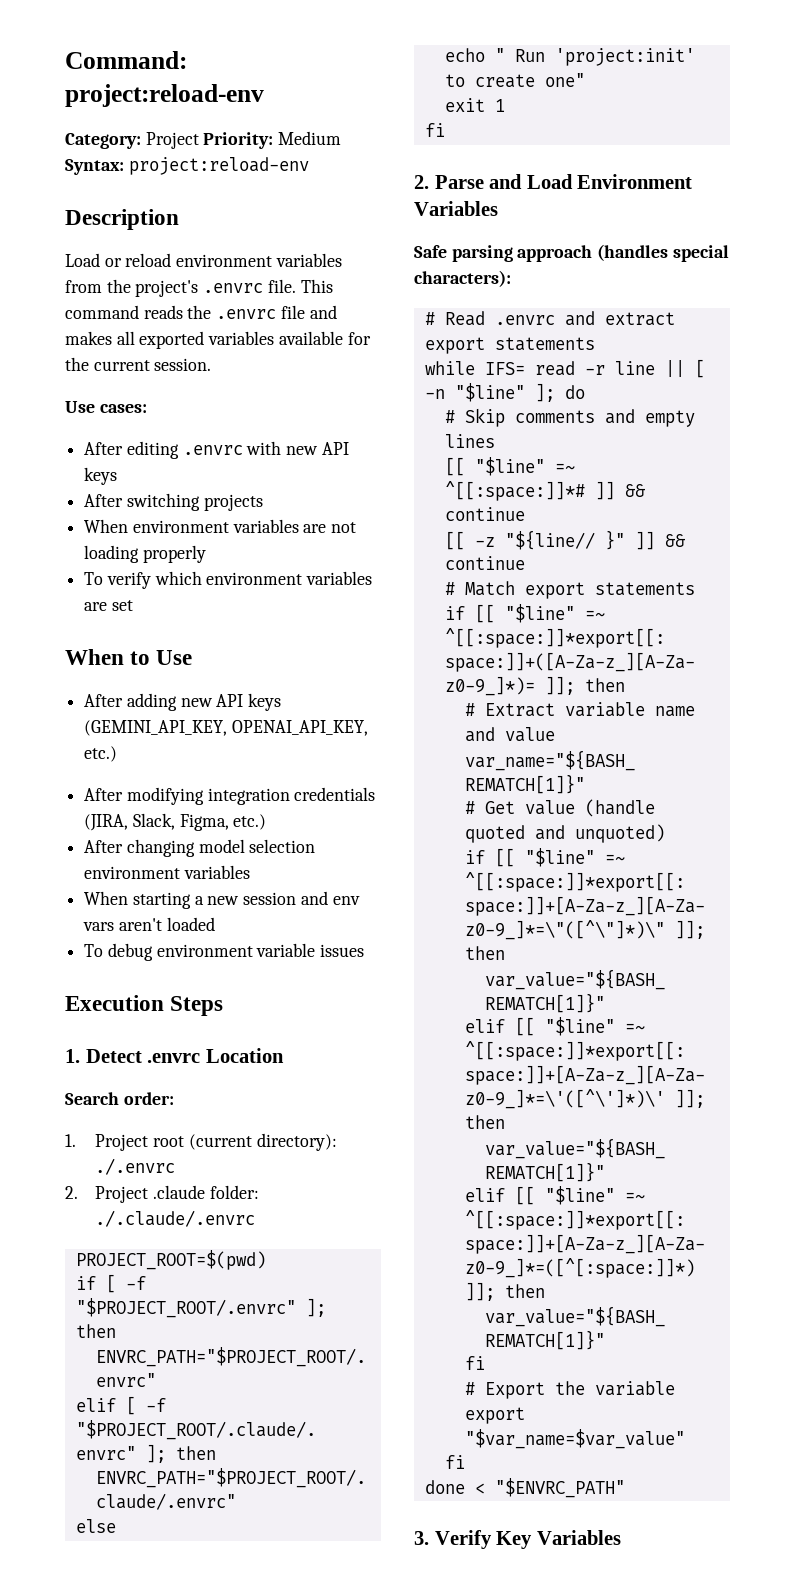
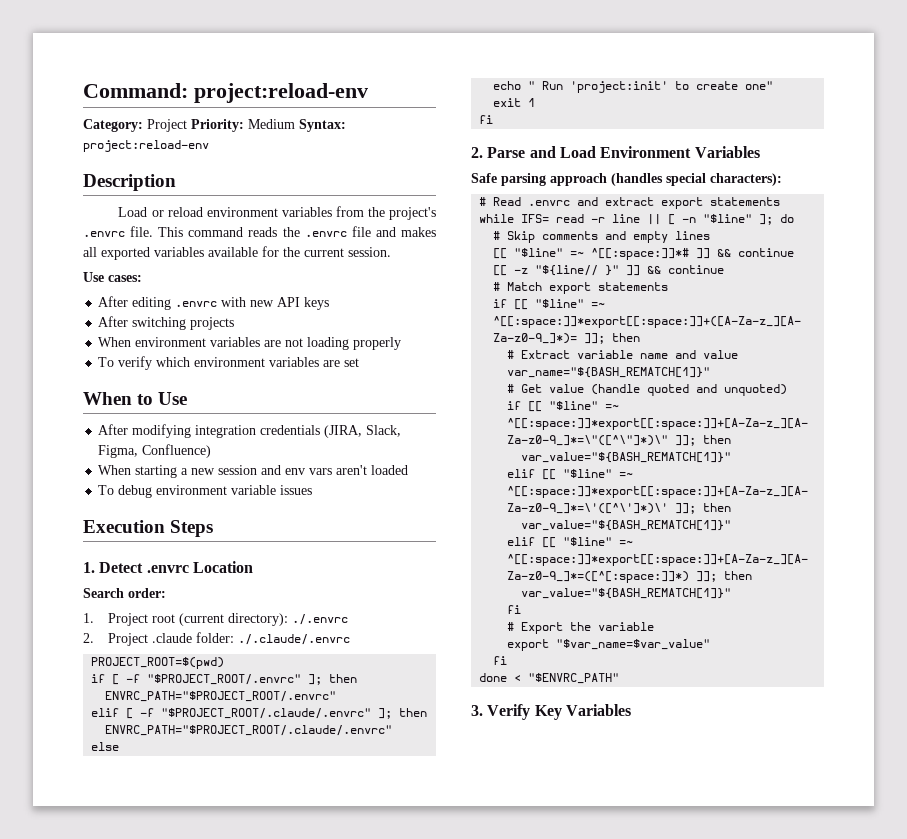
- After adding new API keys (GEMINI_API_KEY, OPENAI_API_KEY, etc.)
- After modifying integration credentials (JIRA, Slack, Figma, etc.)
- After changing model selection environment variables
+ After modifying integration credentials (JIRA, Slack, Figma, Confluence)

